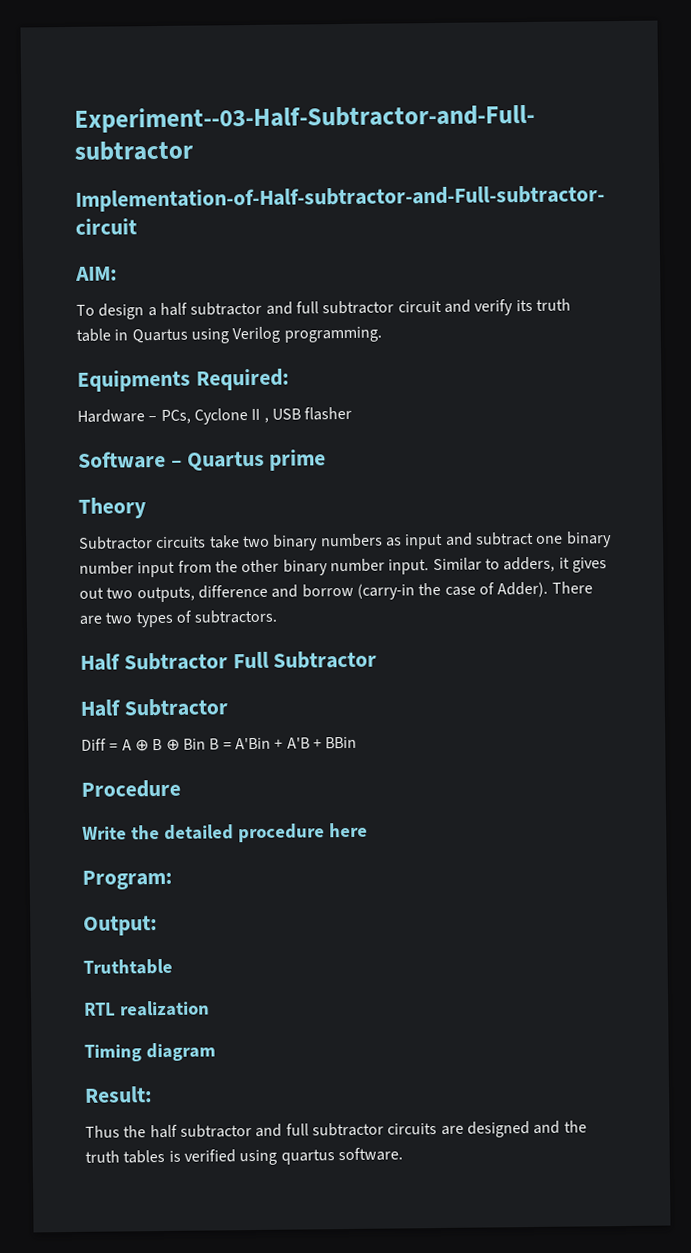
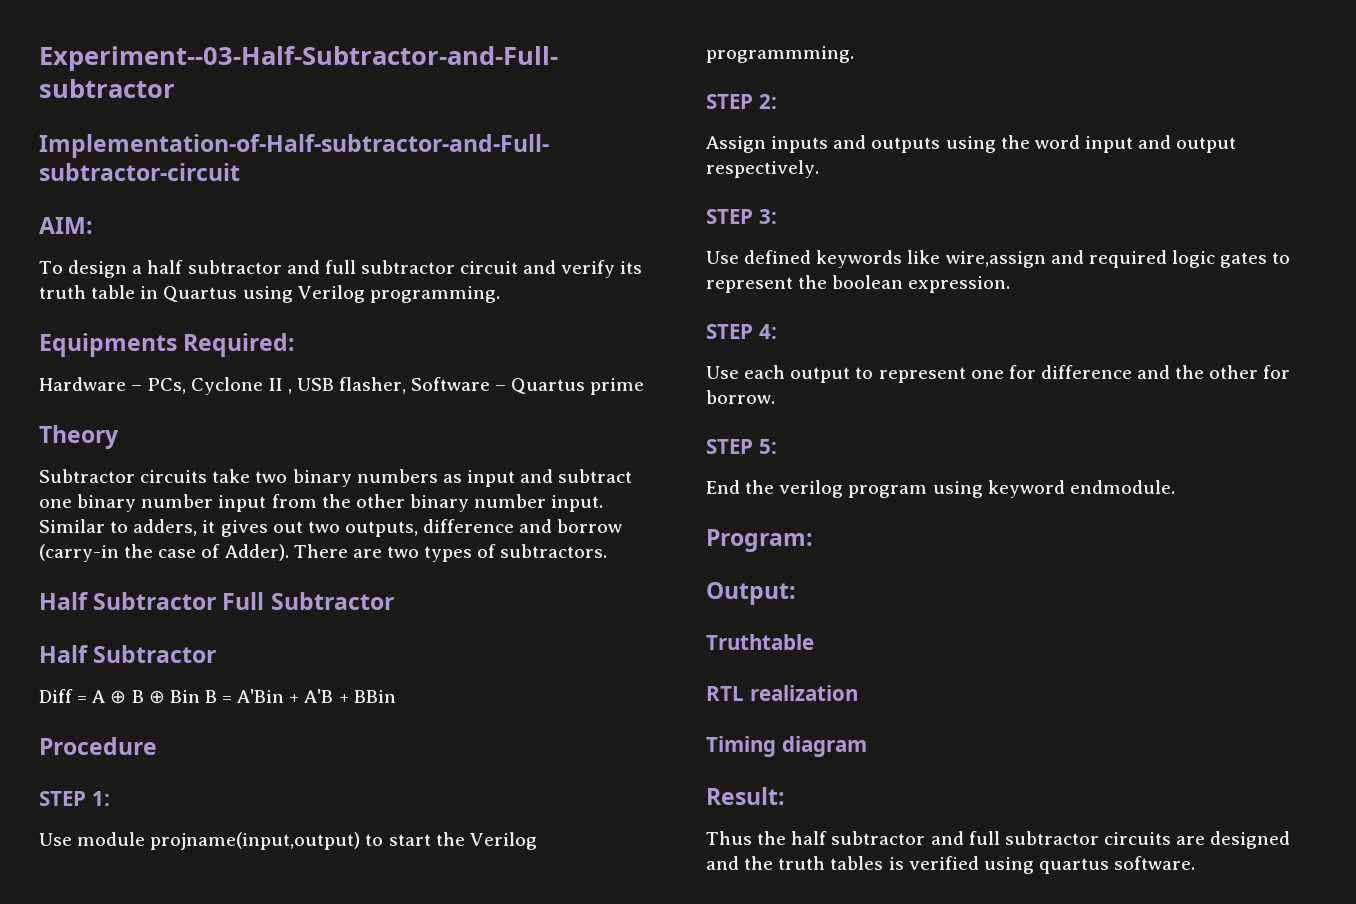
- Hardware – PCs, Cyclone II , USB flasher
- Software – Quartus prime
+ Hardware – PCs, Cyclone II , USB flasher, Software – Quartus prime
- Write the detailed procedure here
+ STEP 1:
+ Use module projname(input,output) to start the Verilog programmming.
+ STEP 2:
+ Assign inputs and outputs using the word input and output respectively.
+ STEP 3:
+ Use defined keywords like wire,assign and required logic gates to represent the boolean expression.
+ STEP 4:
+ Use each output to represent one for difference and the other for borrow.
+ STEP 5:
+ End the verilog program using keyword endmodule.

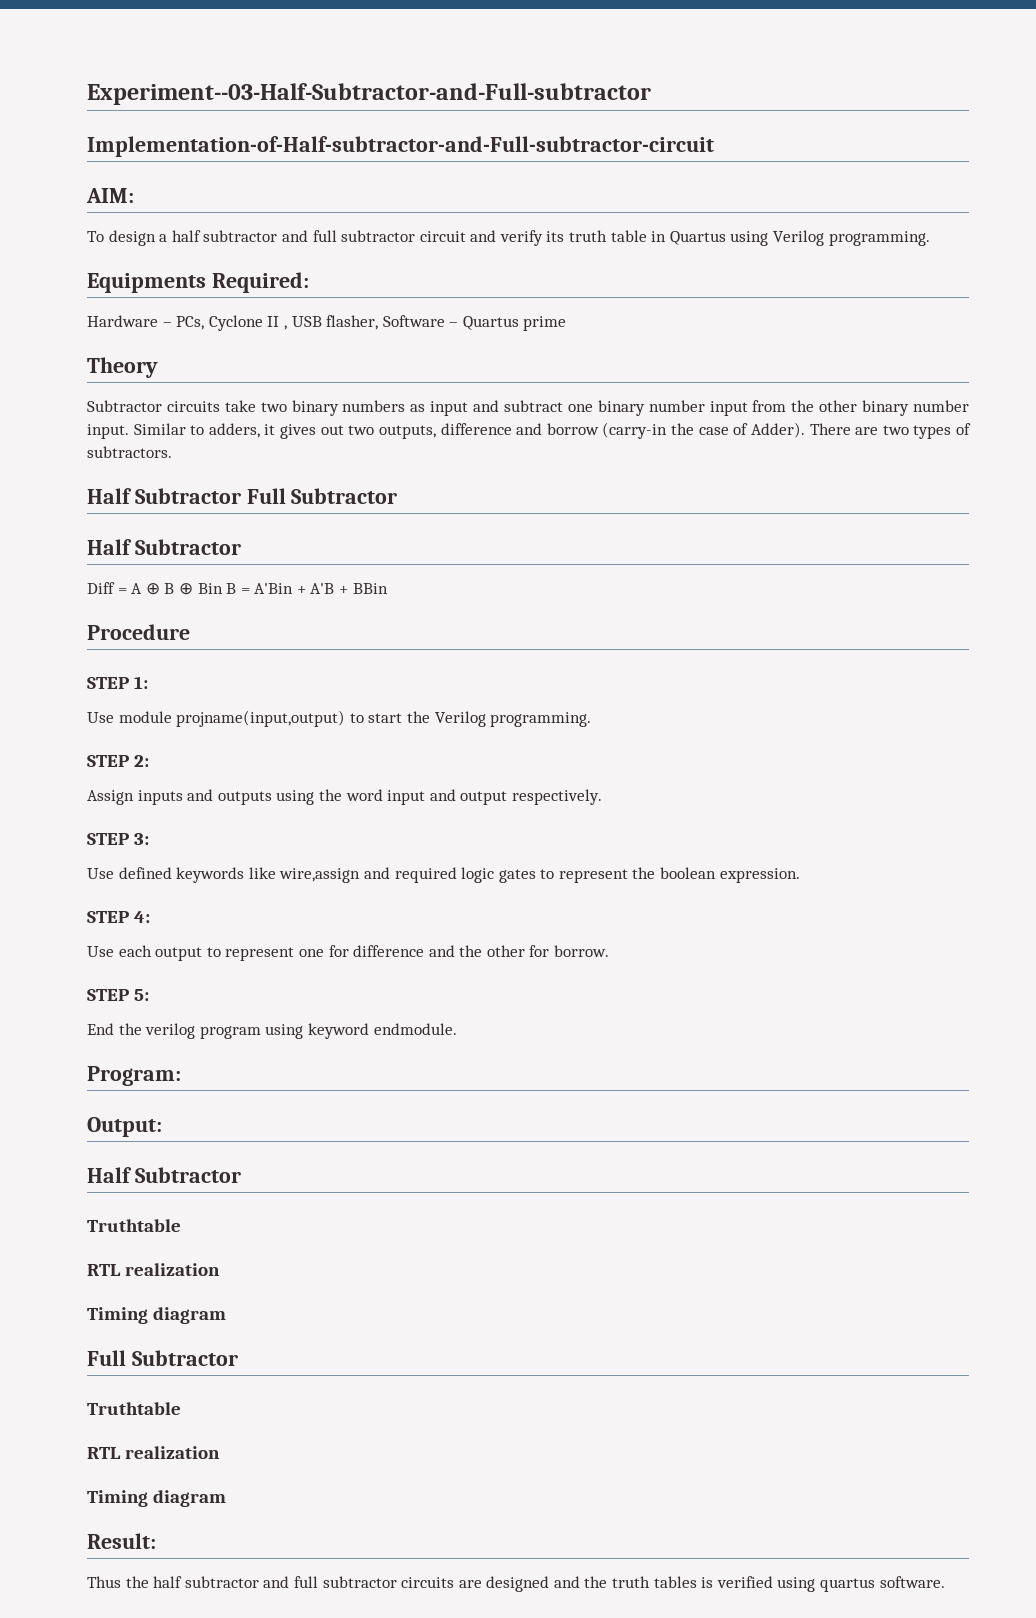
- Use module projname(input,output) to start the Verilog programmming.
+ Use module projname(input,output) to start the Verilog programming.
  Output:
+ Half Subtractor
+ Truthtable
+ RTL realization
+ Timing diagram
+ Full Subtractor

